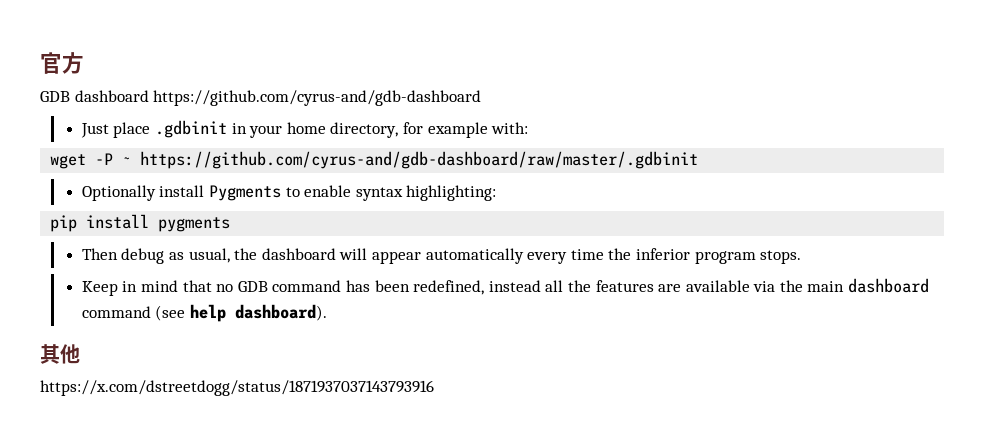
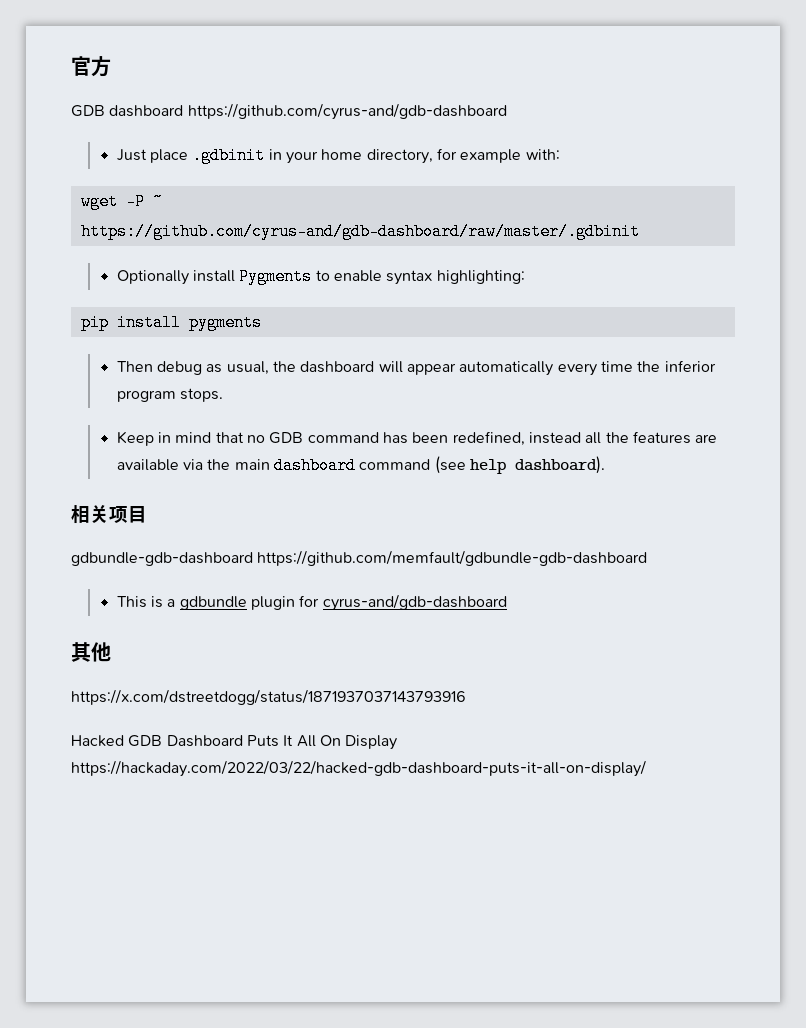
+ 相关项目
+ gdbundle-gdb-dashboard https://github.com/memfault/gdbundle-gdb-dashboard
+ This is a gdbundle plugin for cyrus-and/gdb-dashboard
  其他
  https://x.com/dstreetdogg/status/1871937037143793916
+ Hacked GDB Dashboard Puts It All On Display https://hackaday.com/2022/03/22/hacked-gdb-dashboard-puts-it-all-on-display/

